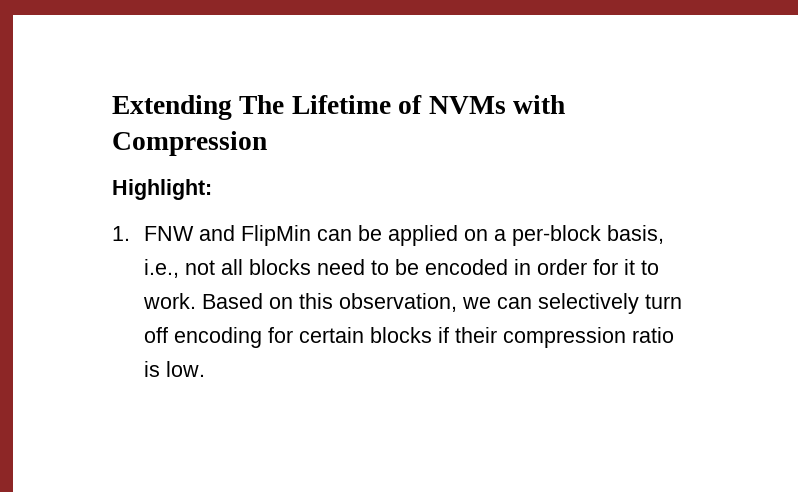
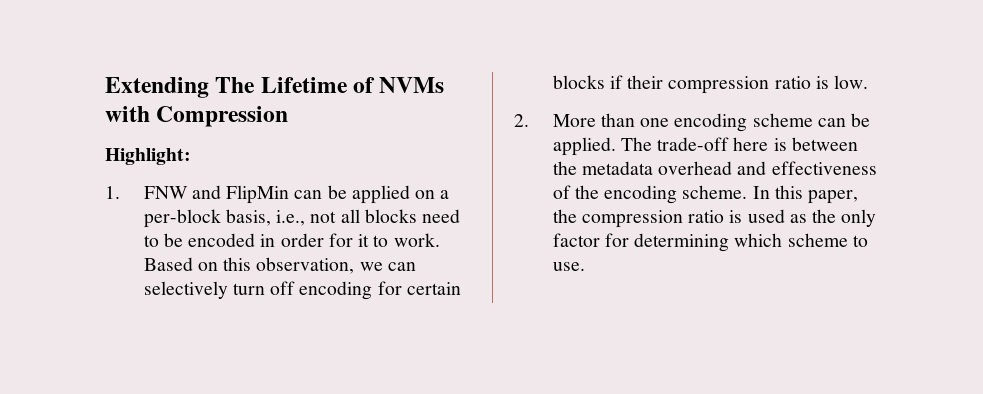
+ 2. More than one encoding scheme can be applied. The trade-off here is between the metadata overhead and effectiveness of the encoding scheme. In this paper, the compression ratio is used as the only factor for determining which scheme to use.

